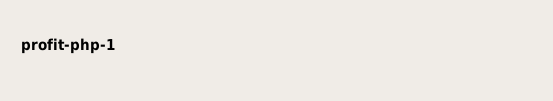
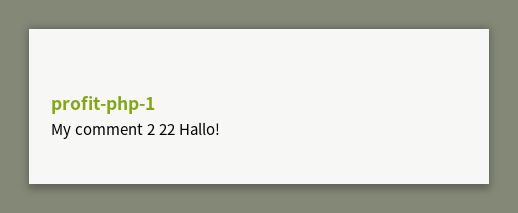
+ My comment 2 22 Hallo!

